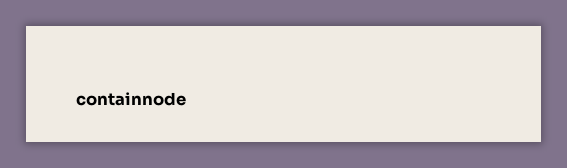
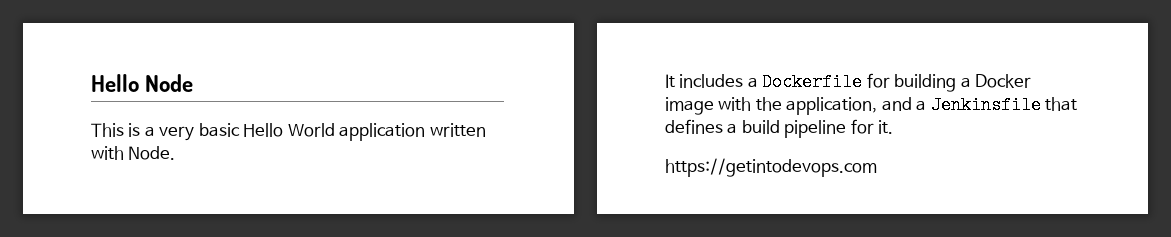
- containnode
+ Hello Node
+ This is a very basic Hello World application written with Node.
+ It includes a Dockerfile for building a Docker image with the application, and a Jenkinsfile that defines a build pipeline for it.
+ https://getintodevops.com

